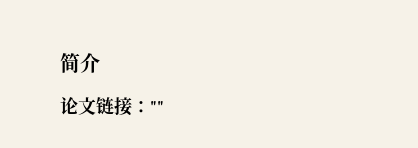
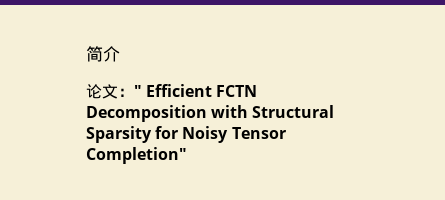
- 论文链接：""
+ 论文：" Efficient FCTN Decomposition with Structural Sparsity for Noisy Tensor Completion"

